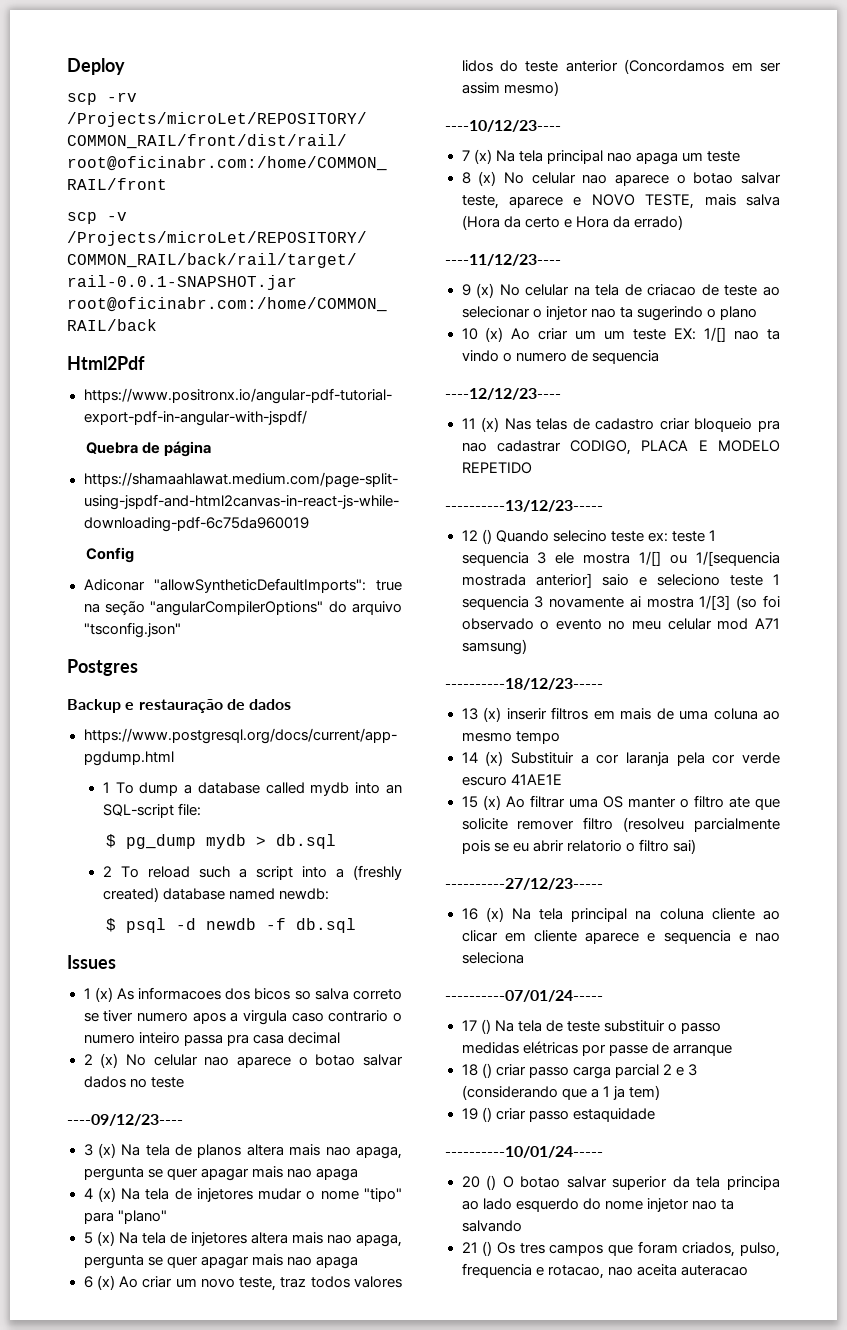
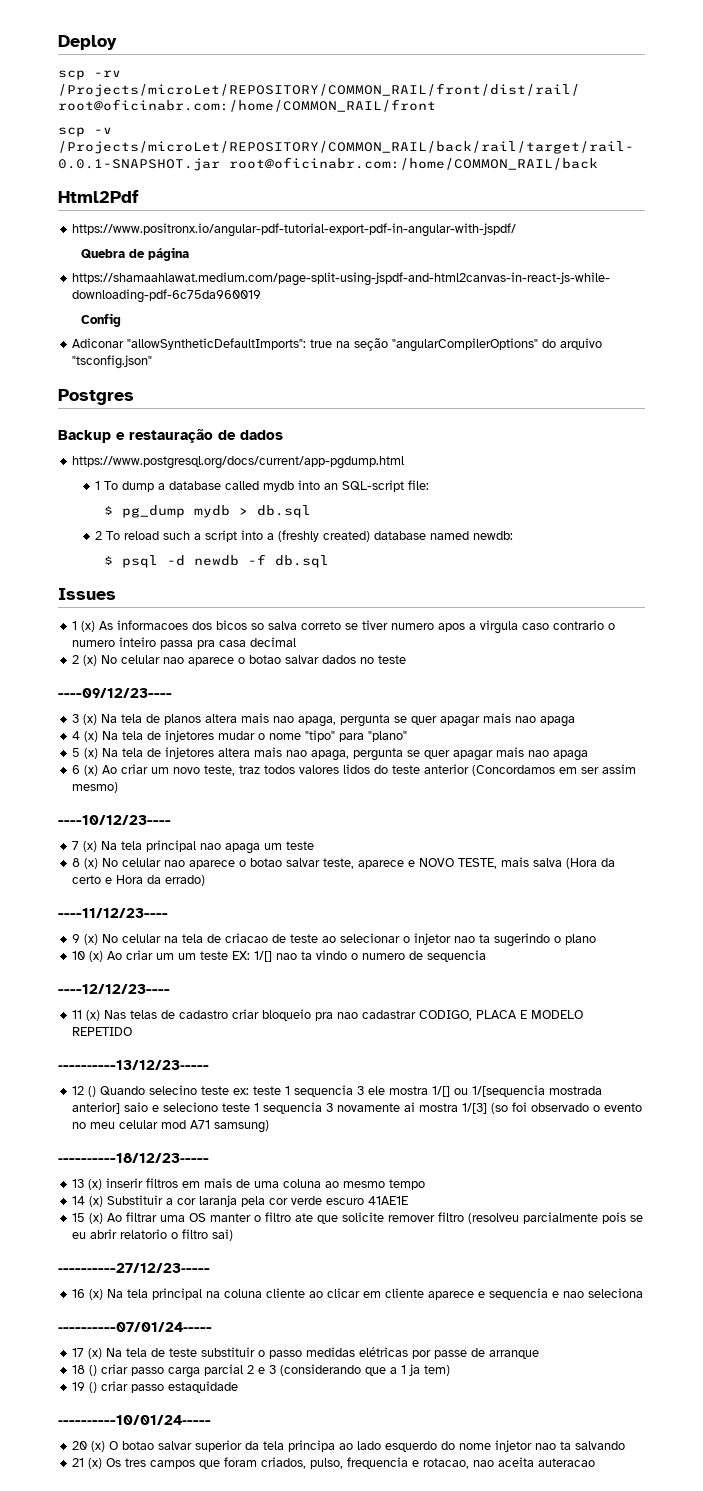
- 17 () Na tela de teste substituir o passo medidas elétricas por passe de arranque
+ 17 (x) Na tela de teste substituir o passo medidas elétricas por passe de arranque
- 20 () O botao salvar superior da tela principa ao lado esquerdo do nome injetor nao ta salvando
+ 20 (x) O botao salvar superior da tela principa ao lado esquerdo do nome injetor nao ta salvando
- 21 () Os tres campos que foram criados, pulso, frequencia e rotacao, nao aceita auteracao
+ 21 (x) Os tres campos que foram criados, pulso, frequencia e rotacao, nao aceita auteracao

